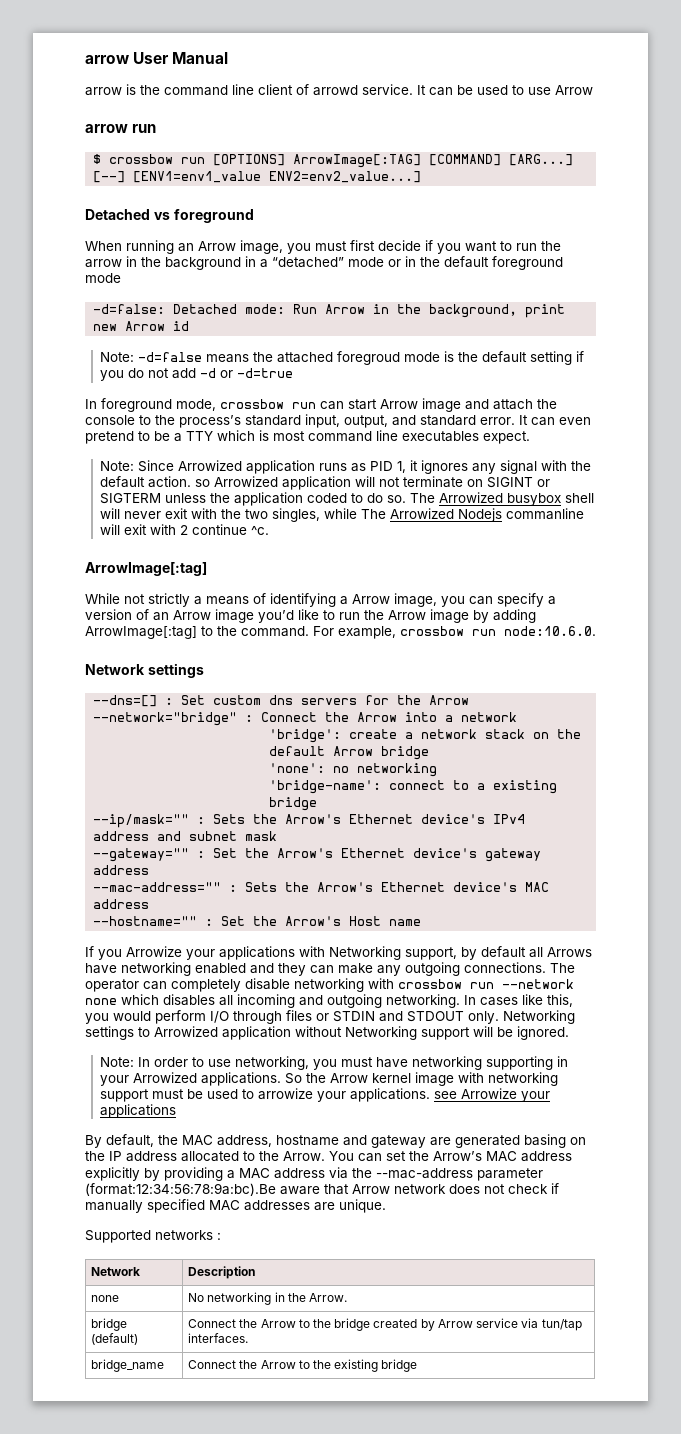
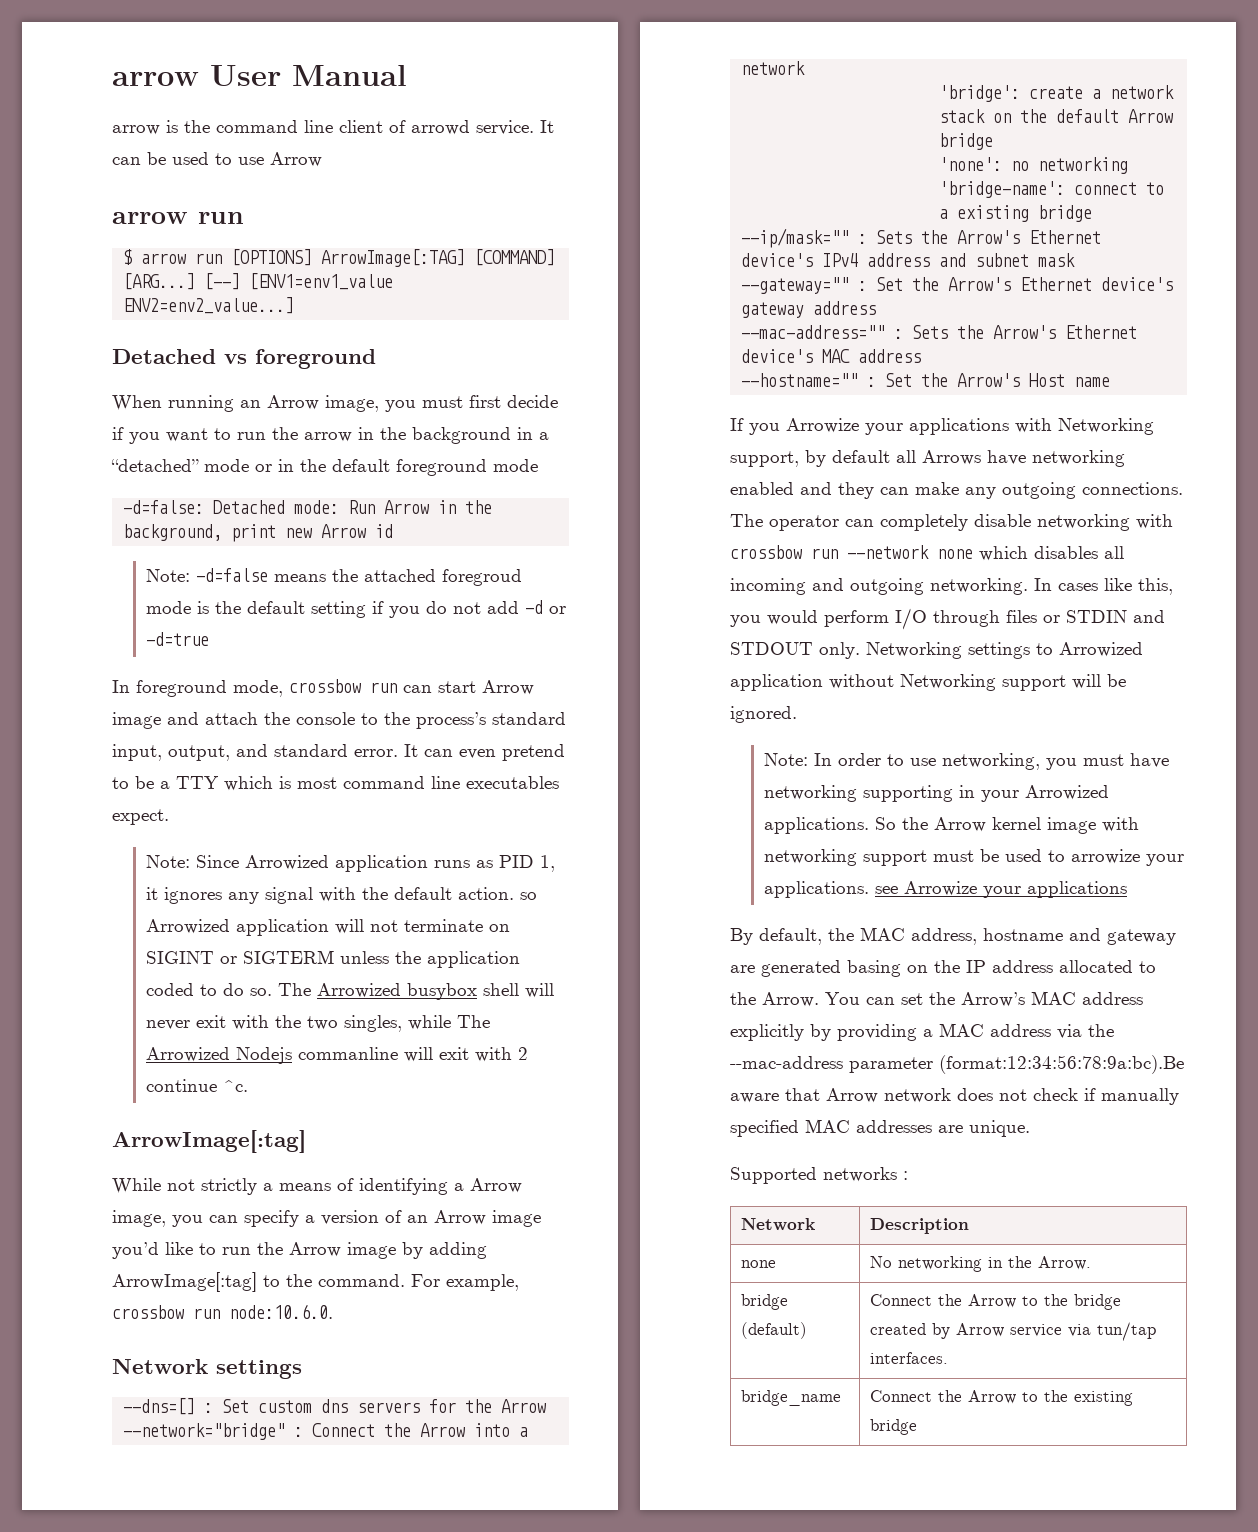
- $ crossbow run [OPTIONS] ArrowImage[:TAG] [COMMAND] [ARG...]
+ $ arrow run [OPTIONS] ArrowImage[:TAG] [COMMAND] [ARG...]

